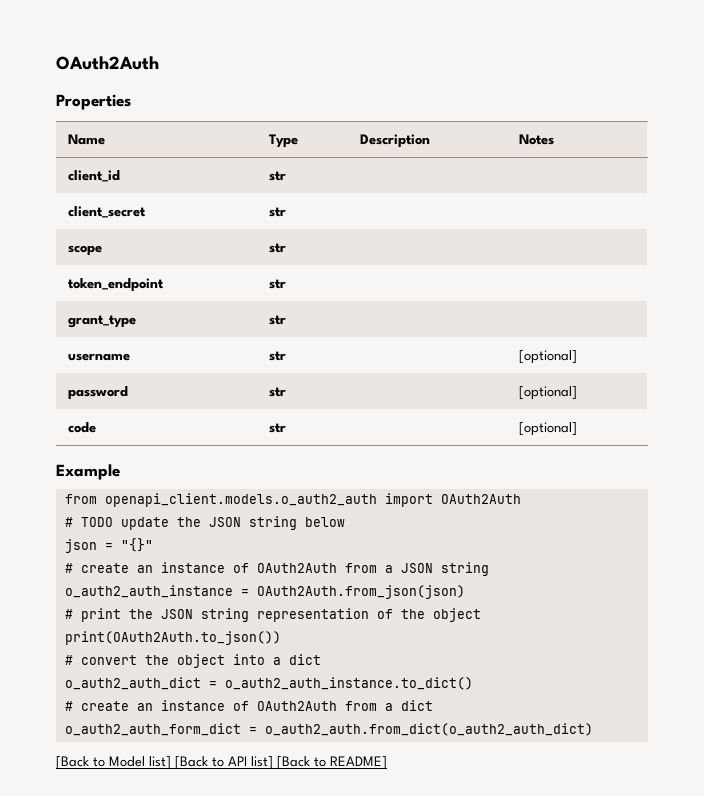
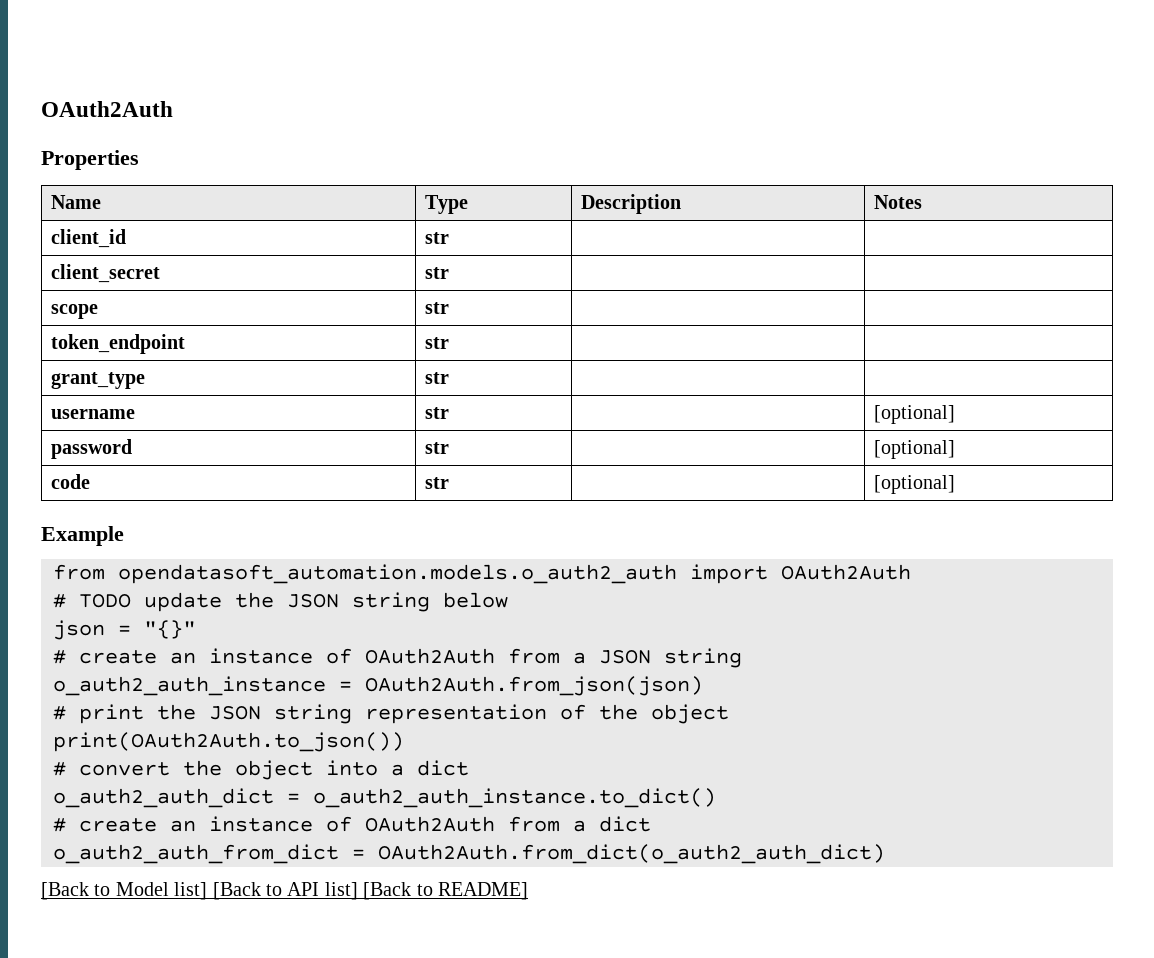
- from openapi_client.models.o_auth2_auth import OAuth2Auth
+ from opendatasoft_automation.models.o_auth2_auth import OAuth2Auth
- o_auth2_auth_form_dict = o_auth2_auth.from_dict(o_auth2_auth_dict)
+ o_auth2_auth_from_dict = OAuth2Auth.from_dict(o_auth2_auth_dict)

